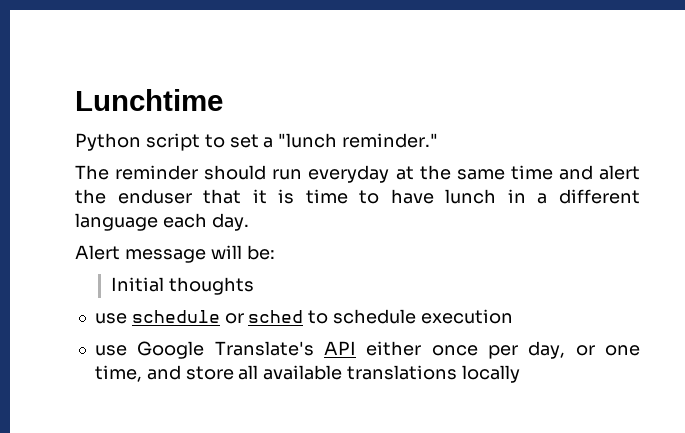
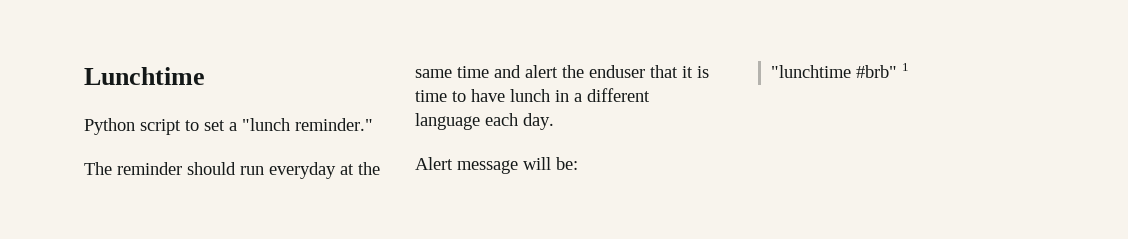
- Initial thoughts
- use schedule or sched to schedule execution
- use Google Translate's API either once per day, or one time, and store all available translations locally
+ "lunchtime #brb" 1

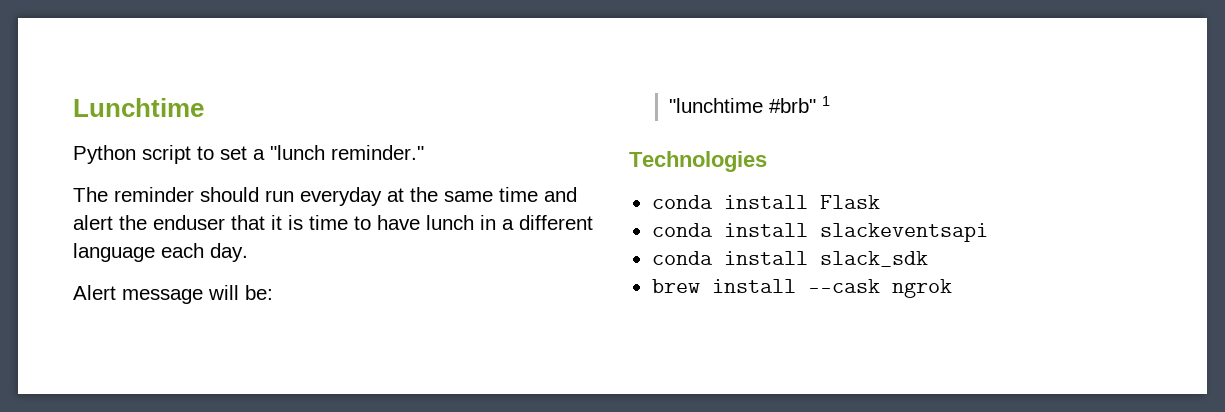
+ Technologies
+ conda install Flask
+ conda install slackeventsapi
+ conda install slack_sdk
+ brew install --cask ngrok

